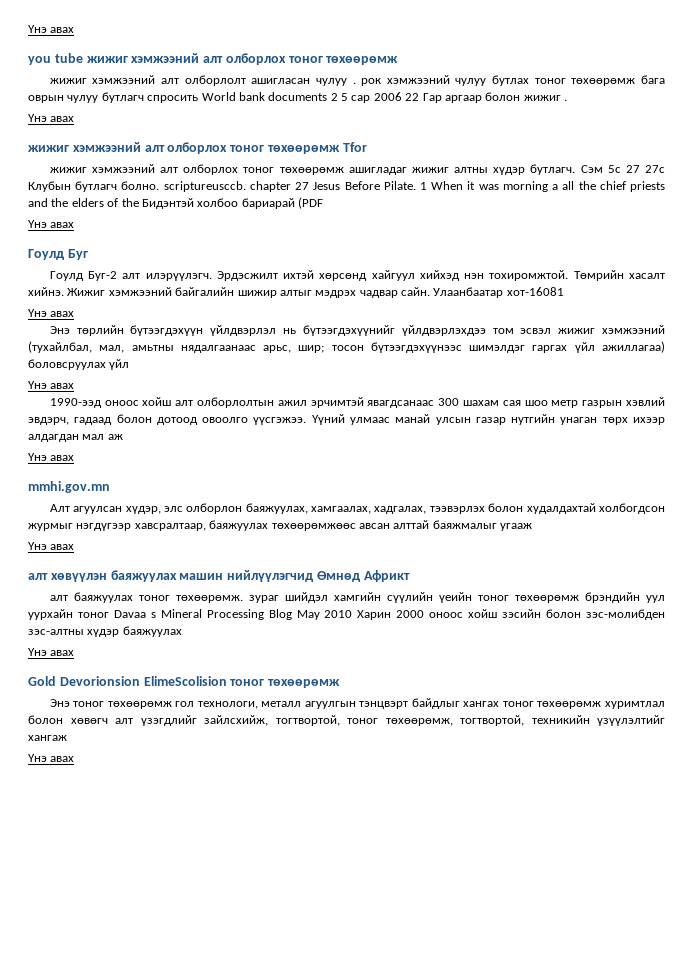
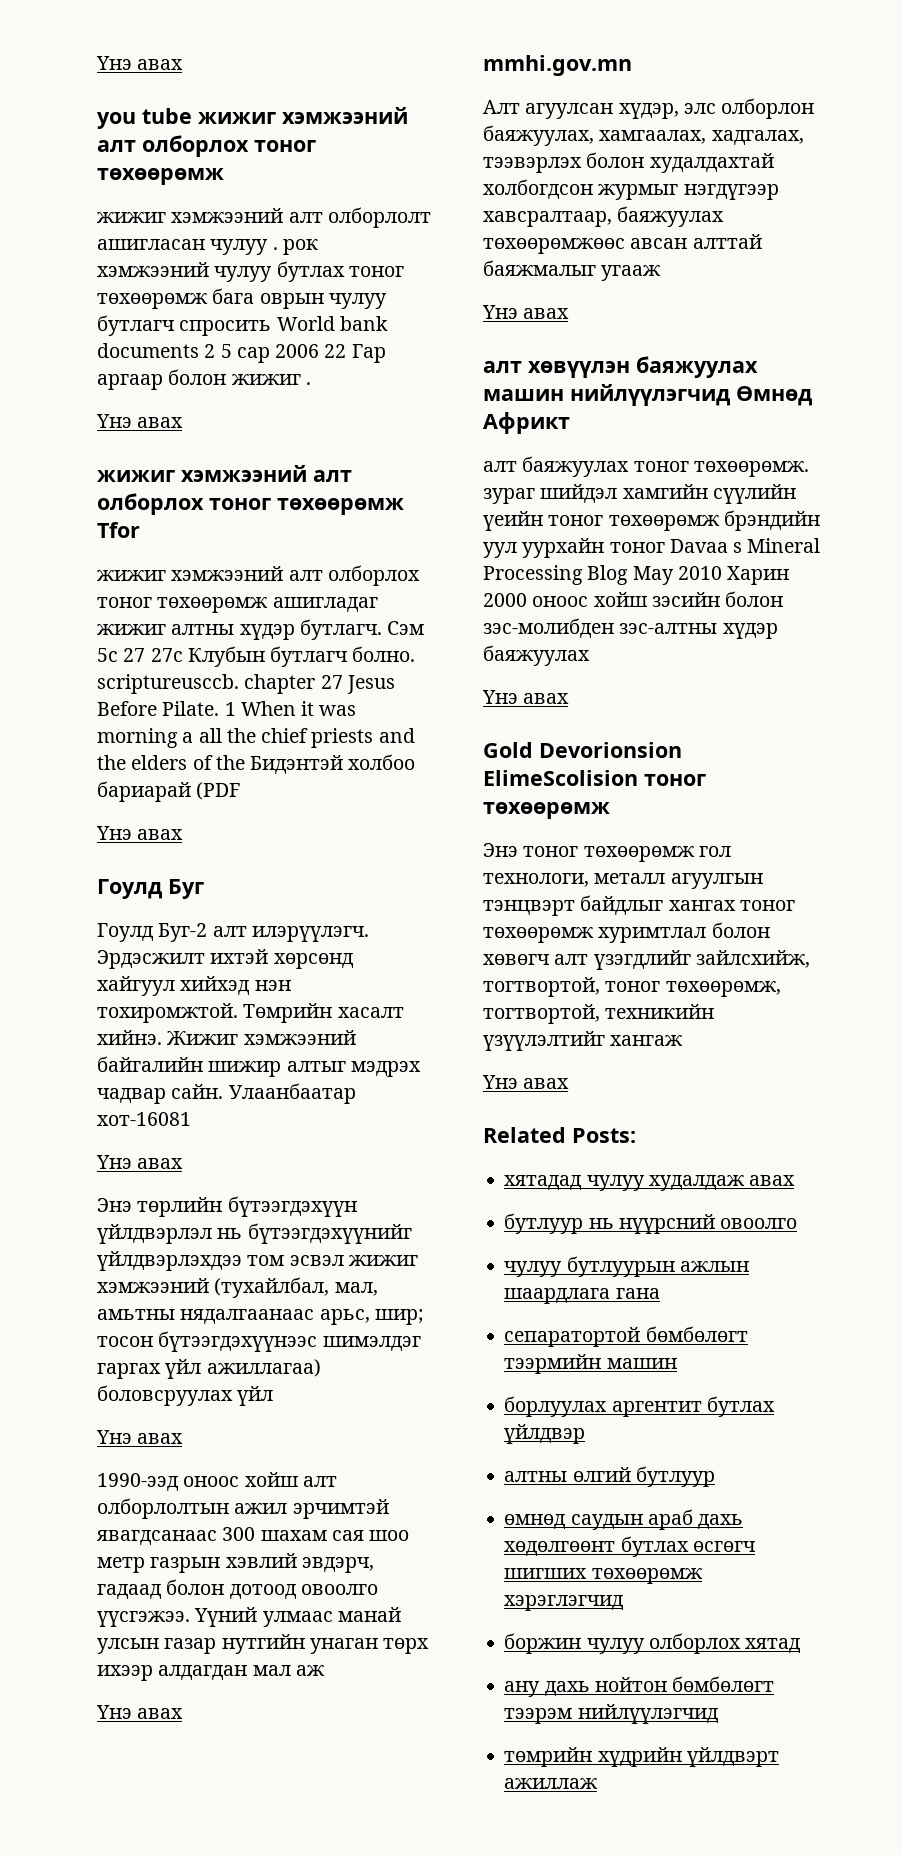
+ Related Posts:
+ хятадад чулуу худалдаж авах
+ бутлуур нь нүүрсний овоолго
+ чулуу бутлуурын ажлын шаардлага гана
+ сепаратортой бөмбөлөгт тээрмийн машин
+ борлуулах аргентит бутлах үйлдвэр
+ алтны өлгий бутлуур
+ өмнөд саудын араб дахь хөдөлгөөнт бутлах өсгөгч шигших төхөөрөмж хэрэглэгчид
+ боржин чулуу олборлох хятад
+ ану дахь нойтон бөмбөлөгт тээрэм нийлүүлэгчид
+ төмрийн хүдрийн үйлдвэрт ажиллаж

